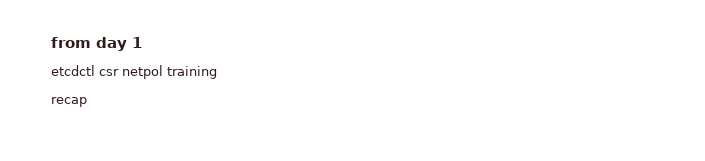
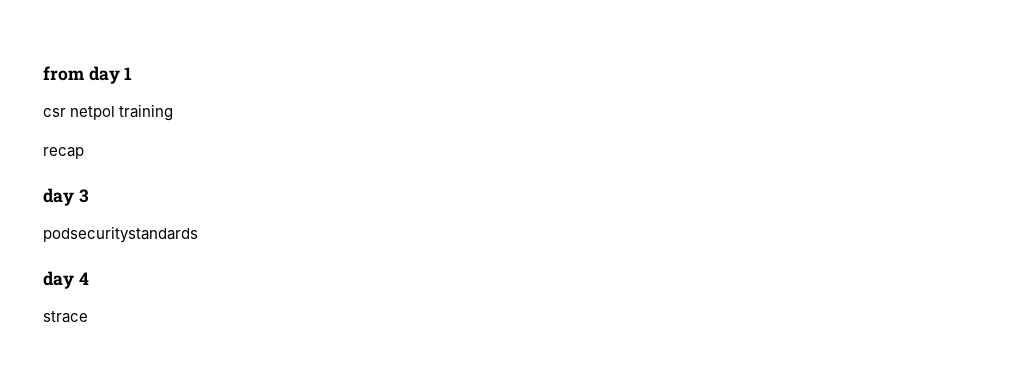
- etcdctl csr netpol training
+ csr netpol training
+ day 3
+ podsecuritystandards
+ day 4
+ strace

